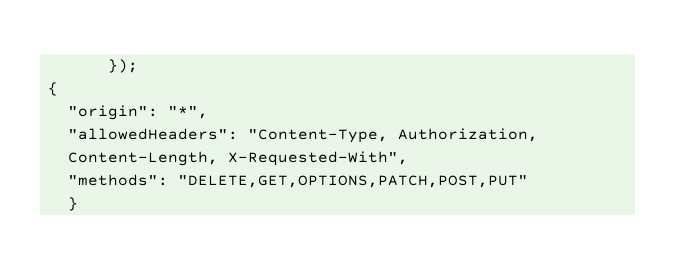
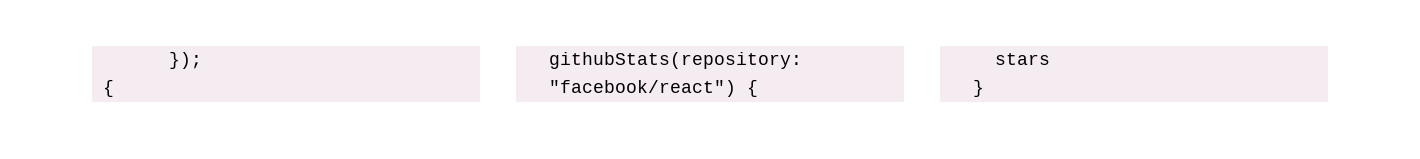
- "origin": "*",
- "allowedHeaders": "Content-Type, Authorization, Content-Length, X-Requested-With",
- "methods": "DELETE,GET,OPTIONS,PATCH,POST,PUT"
+ githubStats(repository: "facebook/react") {
+ stars

